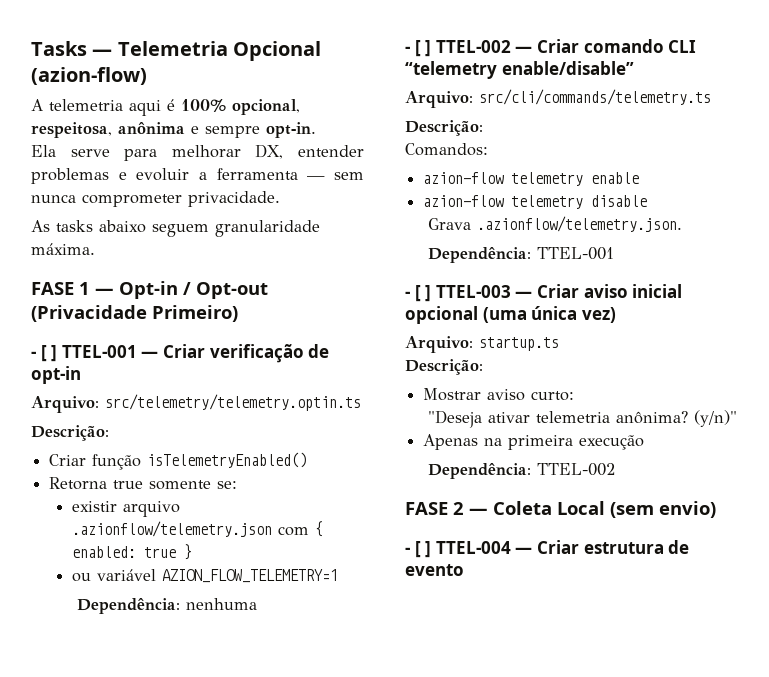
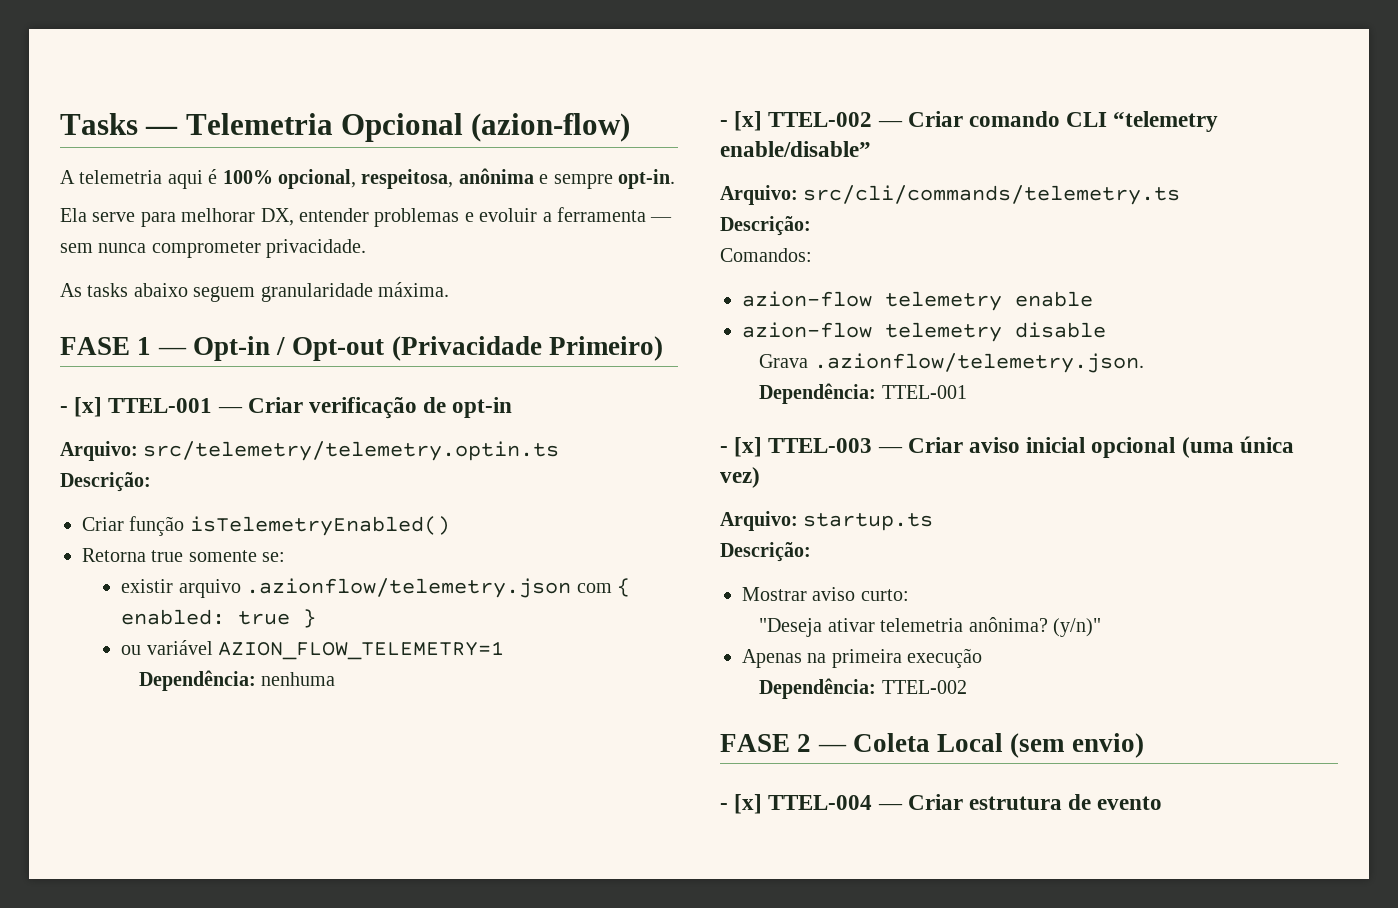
- - [ ] TTEL-001 — Criar verificação de opt‑in
+ - [x] TTEL-001 — Criar verificação de opt‑in
- - [ ] TTEL-002 — Criar comando CLI “telemetry enable/disable”
+ - [x] TTEL-002 — Criar comando CLI “telemetry enable/disable”
- - [ ] TTEL-003 — Criar aviso inicial opcional (uma única vez)
+ - [x] TTEL-003 — Criar aviso inicial opcional (uma única vez)
- - [ ] TTEL-004 — Criar estrutura de evento
+ - [x] TTEL-004 — Criar estrutura de evento

